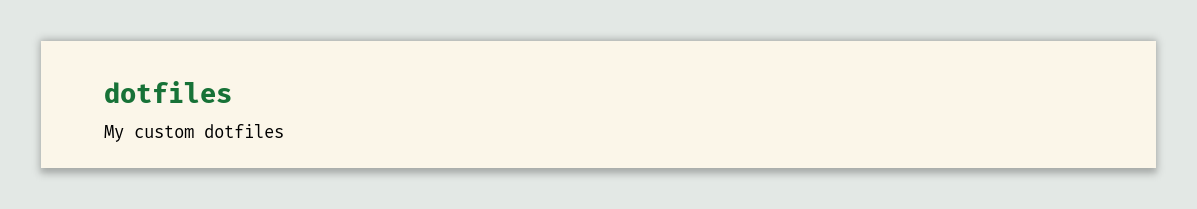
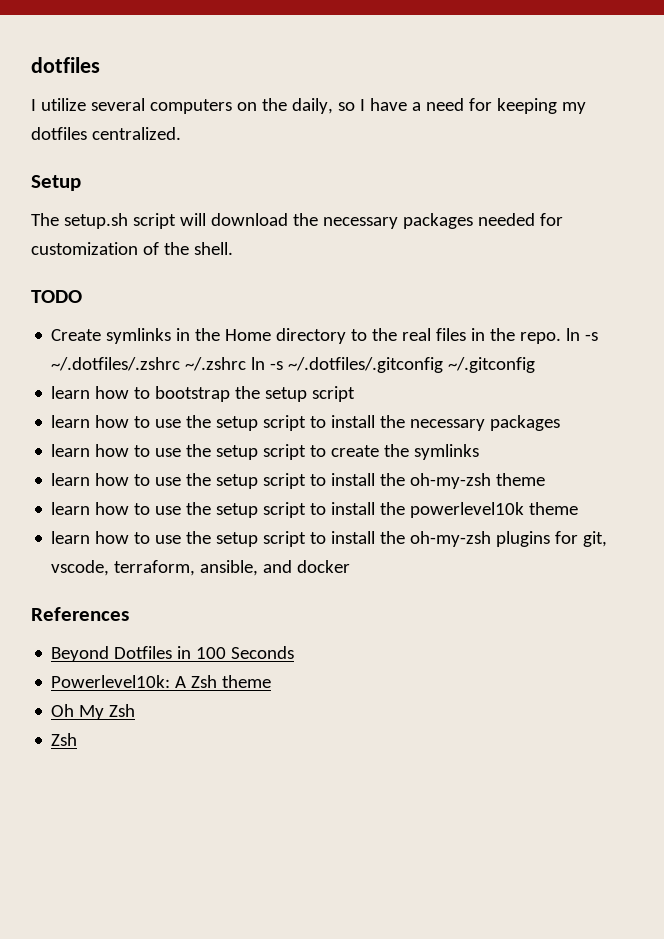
- My custom dotfiles
+ I utilize several computers on the daily, so I have a need for keeping my dotfiles centralized.
+ Setup
+ The setup.sh script will download the necessary packages needed for customization of the shell.
+ TODO
+ Create symlinks in the Home directory to the real files in the repo. ln -s ~/.dotfiles/.zshrc ~/.zshrc ln -s ~/.dotfiles/.gitconfig ~/.gitconfig
+ learn how to bootstrap the setup script
+ learn how to use the setup script to install the necessary packages
+ learn how to use the setup script to create the symlinks
+ learn how to use the setup script to install the oh-my-zsh theme
+ learn how to use the setup script to install the powerlevel10k theme
+ learn how to use the setup script to install the oh-my-zsh plugins for git, vscode, terraform, ansible, and docker
+ References
+ Beyond Dotfiles in 100 Seconds
+ Powerlevel10k: A Zsh theme
+ Oh My Zsh
+ Zsh

